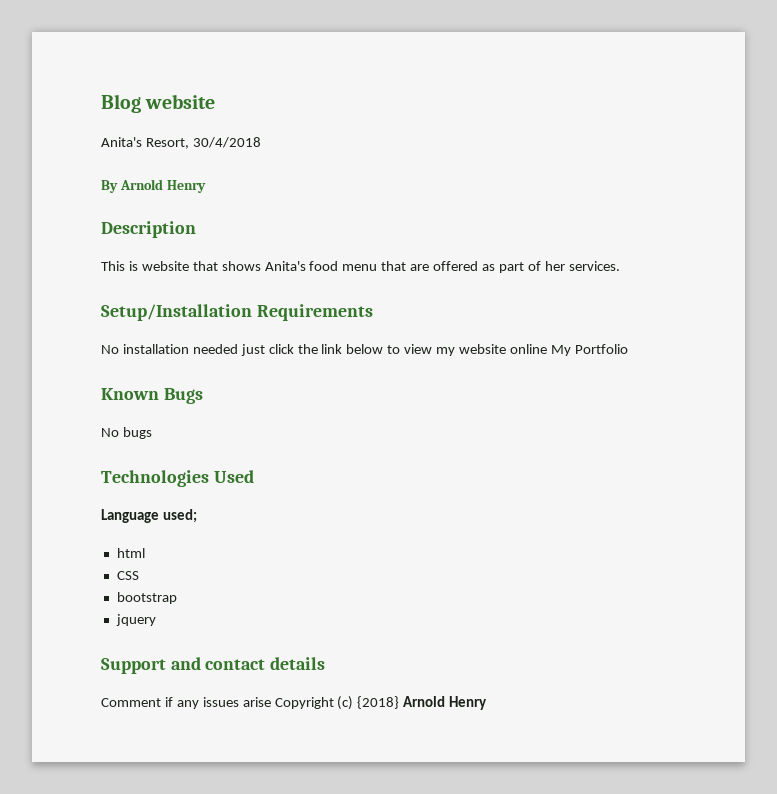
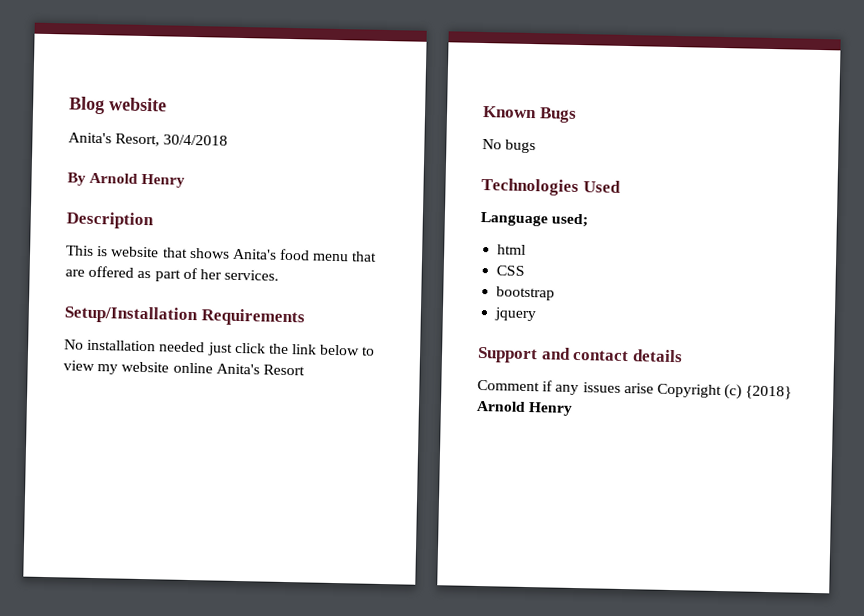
- No installation needed just click the link below to view my website online My Portfolio
+ No installation needed just click the link below to view my website online Anita's Resort

